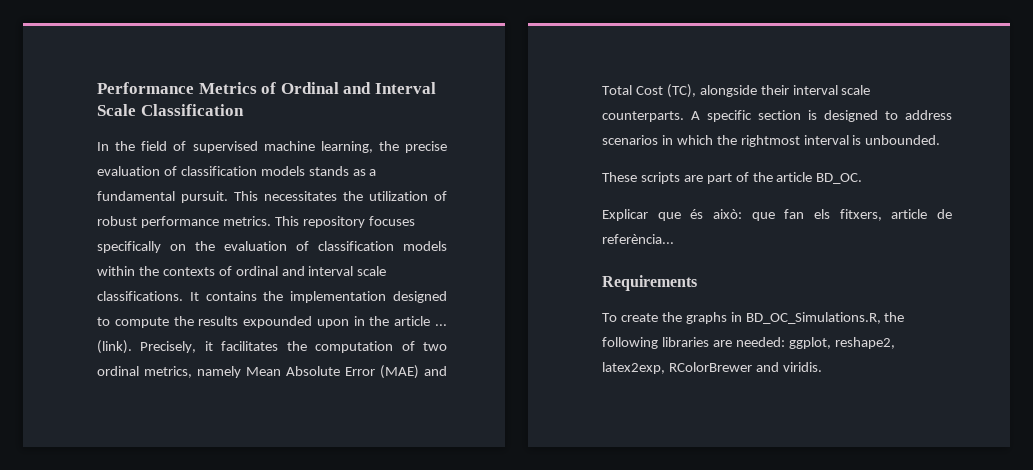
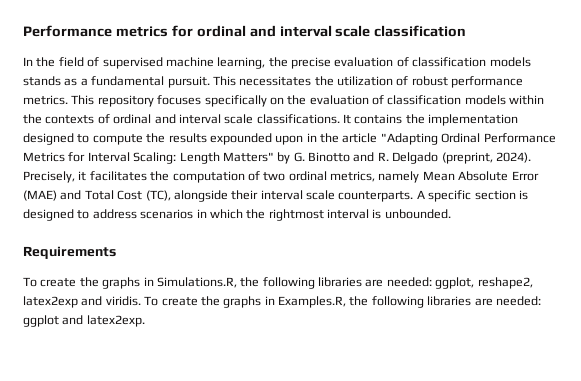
- Performance Metrics of Ordinal and Interval Scale Classification
+ Performance metrics for ordinal and interval scale classification
- It contains the implementation designed to compute the results expounded upon in the article ... (link).
+ It contains the implementation designed to compute the results expounded upon in the article "Adapting Ordinal Performance Metrics for Interval Scaling: Length Matters" by G. Binotto and R. Delgado (preprint, 2024).
- These scripts are part of the article BD_OC.
- Explicar que és això: que fan els fitxers, article de referència...
- To create the graphs in BD_OC_Simulations.R, the following libraries are needed: ggplot, reshape2, latex2exp, RColorBrewer and viridis.
+ To create the graphs in Simulations.R, the following libraries are needed: ggplot, reshape2, latex2exp and viridis. To create the graphs in Examples.R, the following libraries are needed: ggplot and latex2exp.

